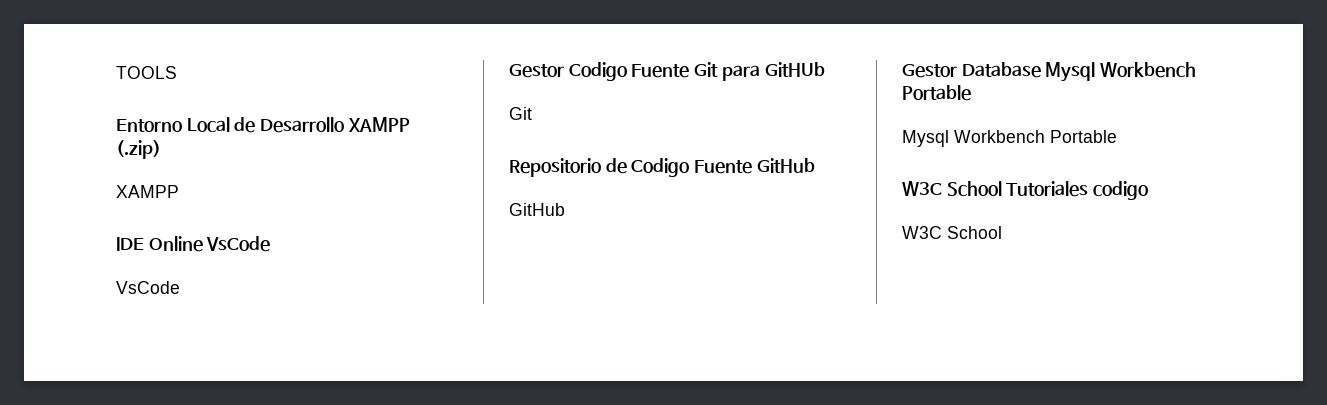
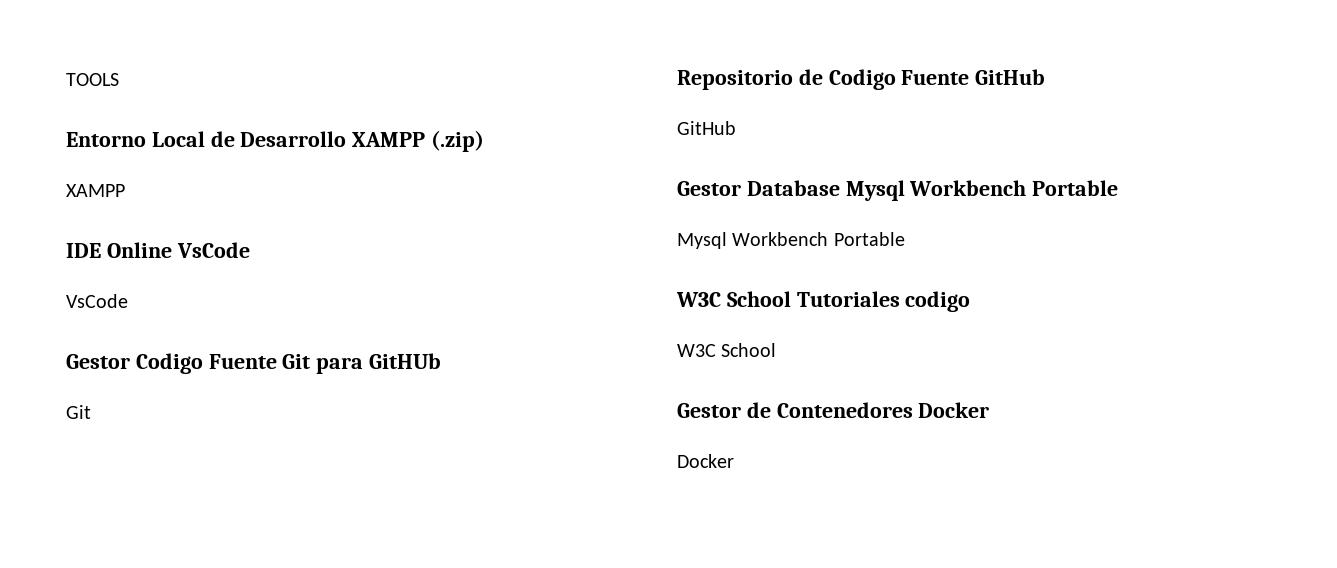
+ Gestor de Contenedores Docker
+ Docker

